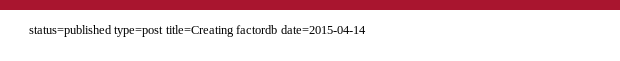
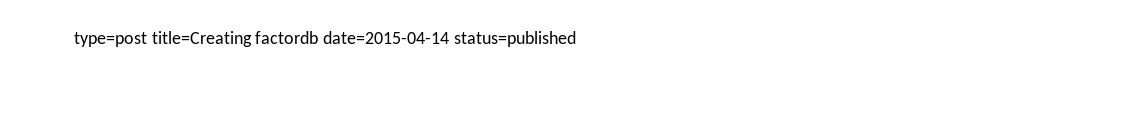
- status=published type=post title=Creating factordb date=2015-04-14
+ type=post title=Creating factordb date=2015-04-14 status=published

